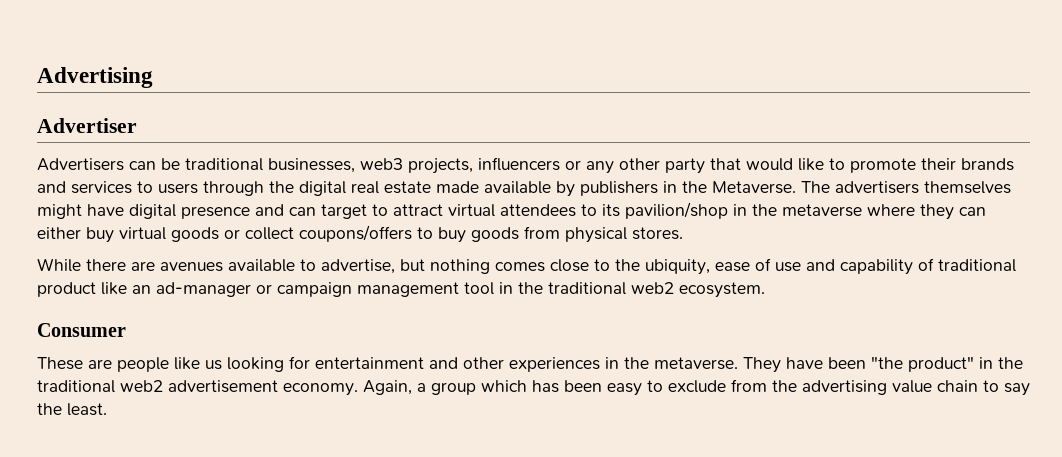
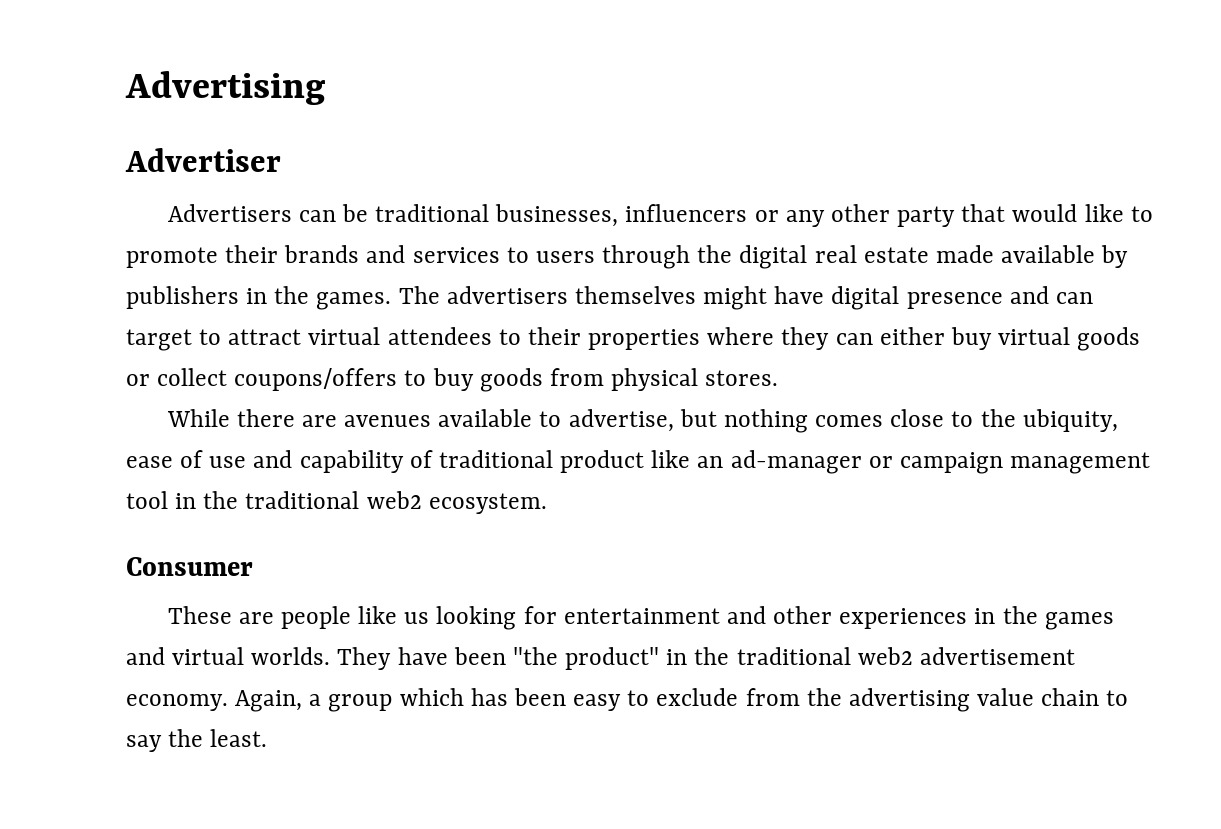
- Advertisers can be traditional businesses, web3 projects, influencers or any other party that would like to promote their brands and services to users through the digital real estate made available by publishers in the Metaverse.
+ Advertisers can be traditional businesses, influencers or any other party that would like to promote their brands and services to users through the digital real estate made available by publishers in the games.
- The advertisers themselves might have digital presence and can target to attract virtual attendees to its pavilion/shop in the metaverse where they can either buy virtual goods or collect coupons/offers to buy goods from physical stores.
+ The advertisers themselves might have digital presence and can target to attract virtual attendees to their properties where they can either buy virtual goods or collect coupons/offers to buy goods from physical stores.
- These are people like us looking for entertainment and other experiences in the metaverse.
+ These are people like us looking for entertainment and other experiences in the games and virtual worlds.

